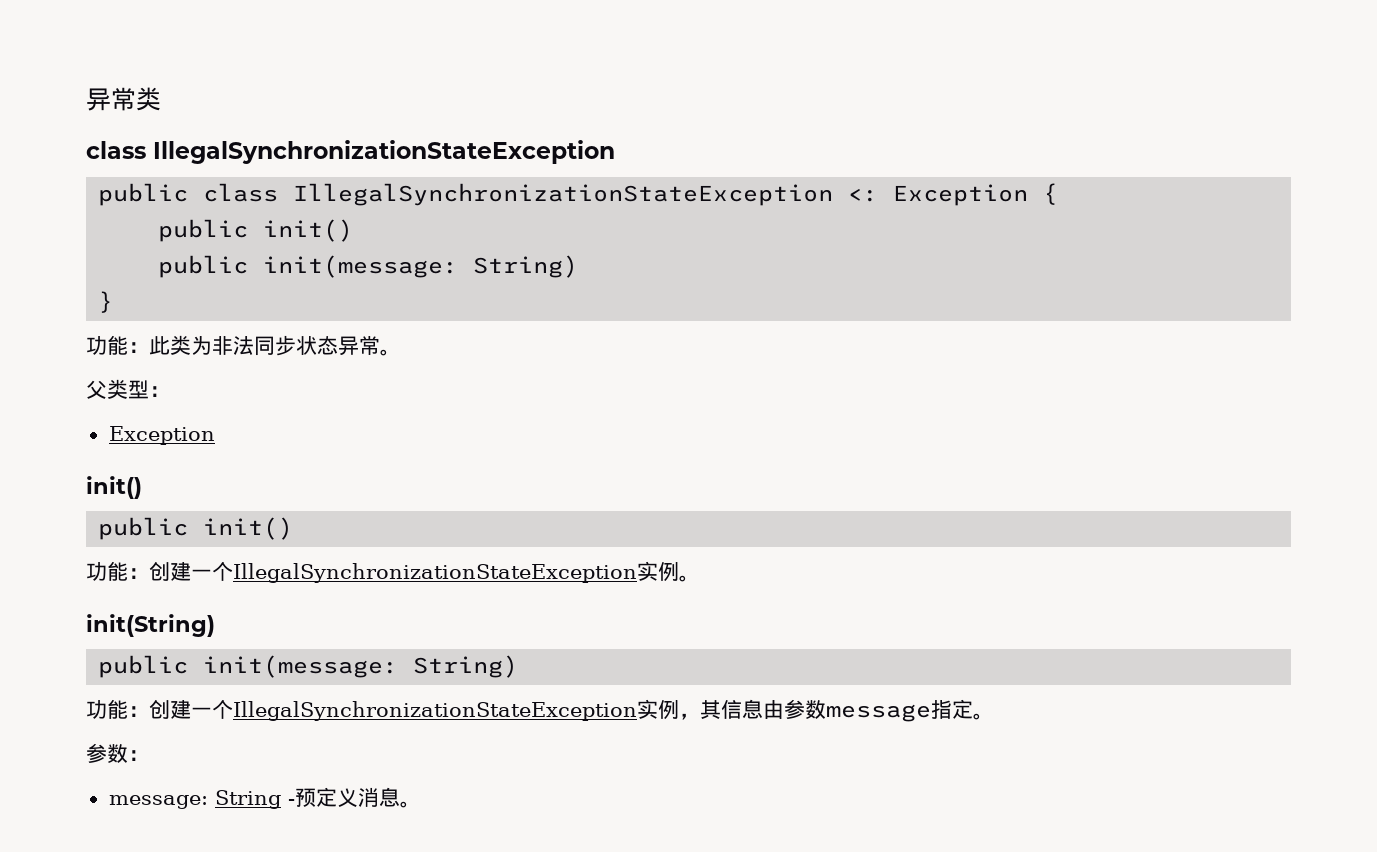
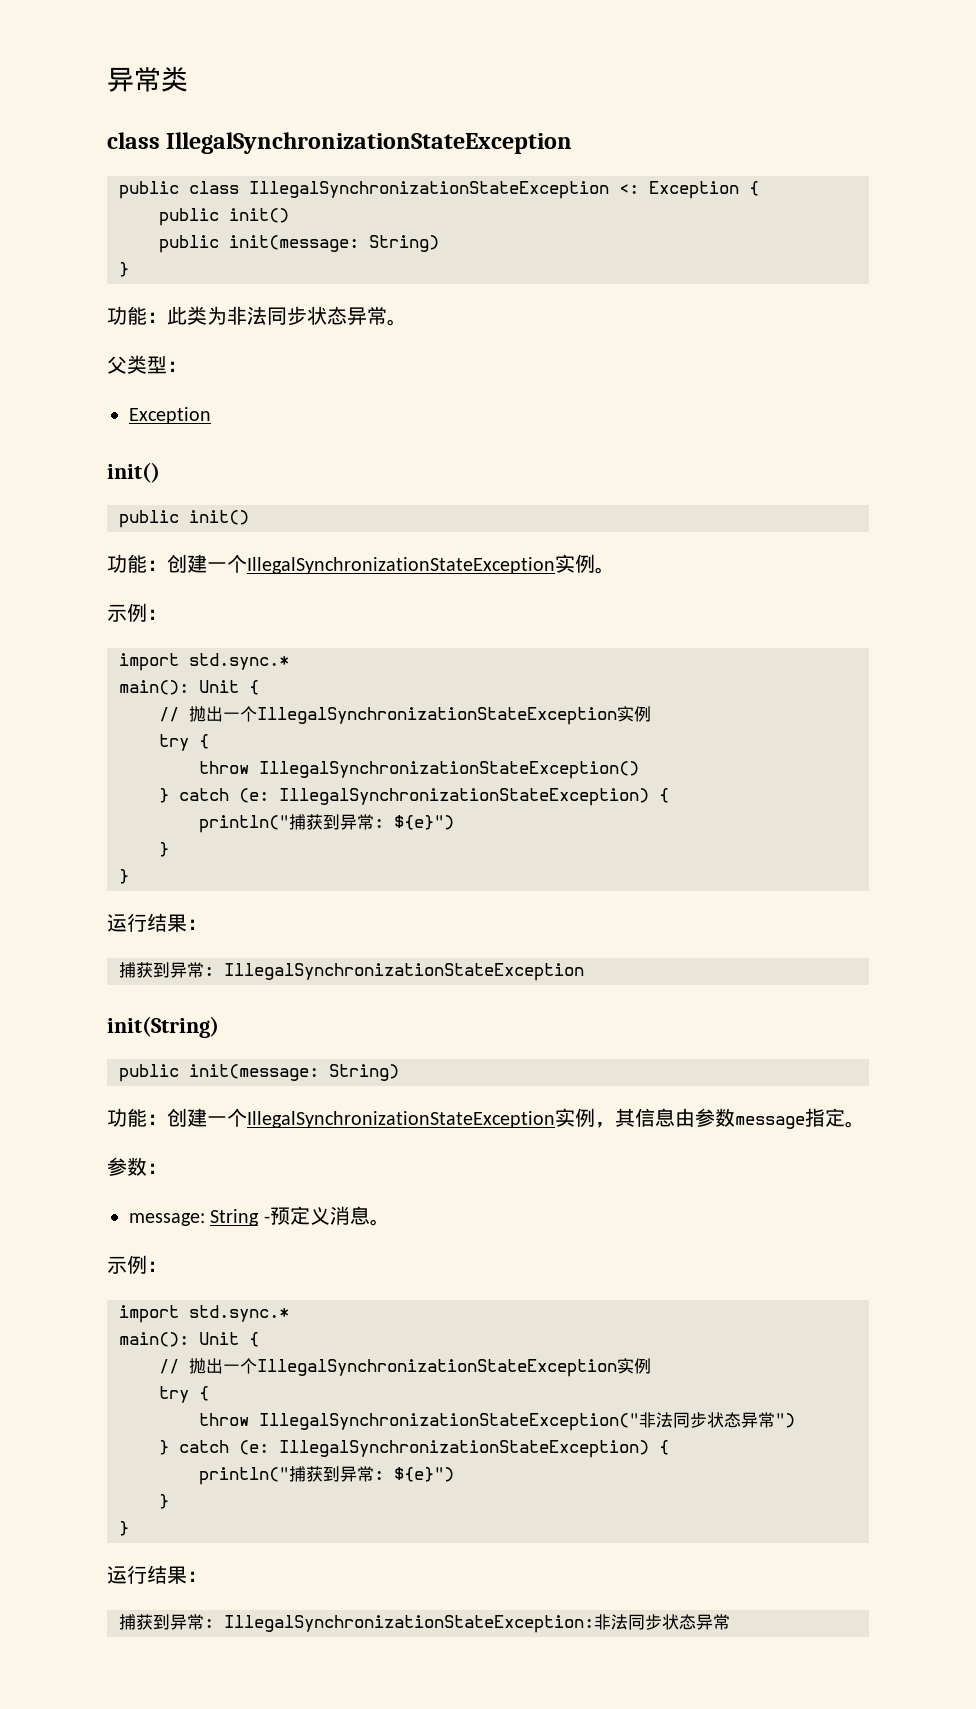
  功能：创建一个IllegalSynchronizationStateException实例。
+ 示例：
+ import std.sync.*
+ main(): Unit {
+ // 抛出一个IllegalSynchronizationStateException实例
+ try {
+ throw IllegalSynchronizationStateException()
+ } catch (e: IllegalSynchronizationStateException) {
+ println("捕获到异常: ${e}")
+ }
+ }
+ 运行结果：
+ 捕获到异常: IllegalSynchronizationStateException
  message: String -预定义消息。
+ 示例：
+ import std.sync.*
+ main(): Unit {
+ // 抛出一个IllegalSynchronizationStateException实例
+ try {
+ throw IllegalSynchronizationStateException("非法同步状态异常")
+ } catch (e: IllegalSynchronizationStateException) {
+ println("捕获到异常: ${e}")
+ }
+ }
+ 运行结果：
+ 捕获到异常: IllegalSynchronizationStateException:非法同步状态异常

